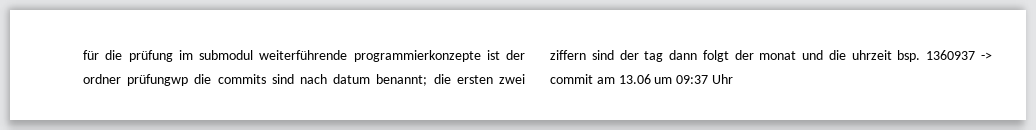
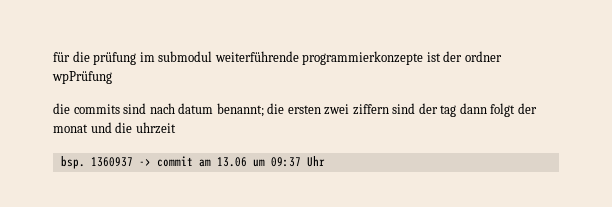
- für die prüfung im submodul weiterführende programmierkonzepte ist der ordner prüfungwp die commits sind nach datum benannt; die ersten zwei ziffern sind der tag dann folgt der monat und die uhrzeit bsp.
+ für die prüfung im submodul weiterführende programmierkonzepte ist der ordner wpPrüfung
+ die commits sind nach datum benannt; die ersten zwei ziffern sind der tag dann folgt der monat und die uhrzeit
+ bsp.

